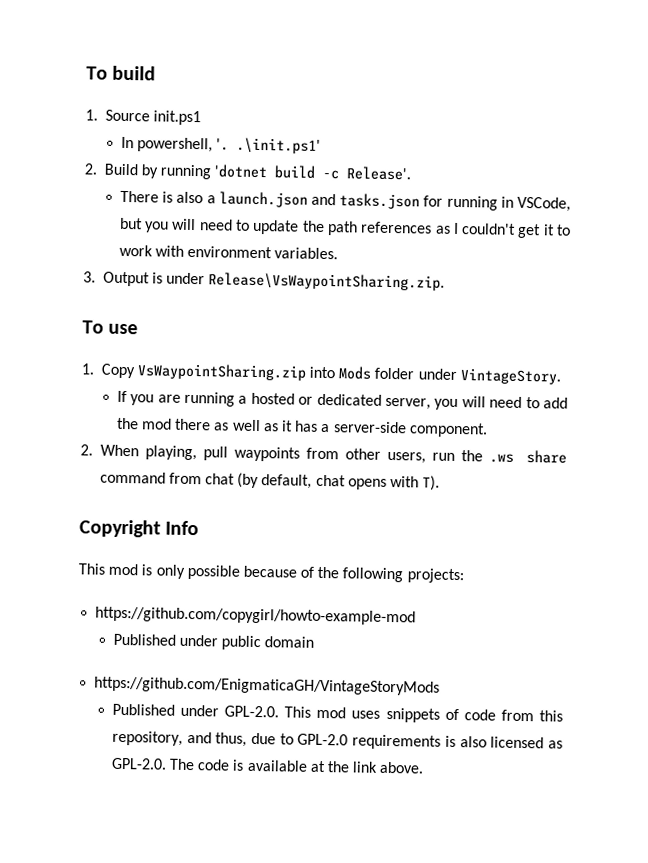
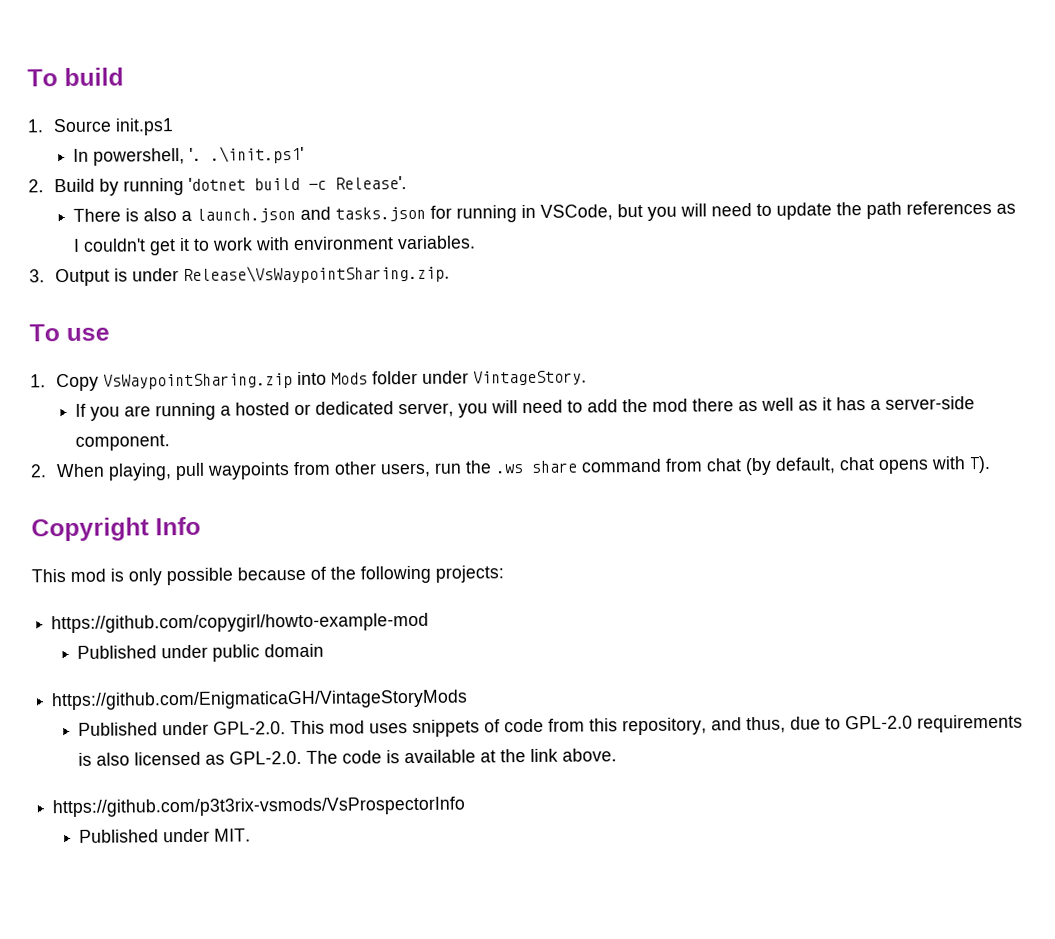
+ https://github.com/p3t3rix-vsmods/VsProspectorInfo
+ Published under MIT.

